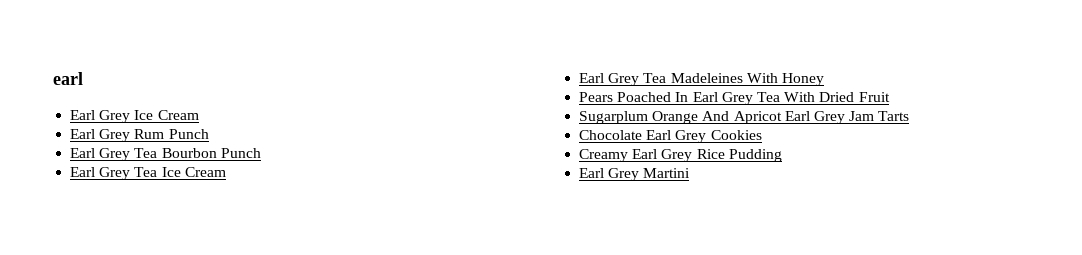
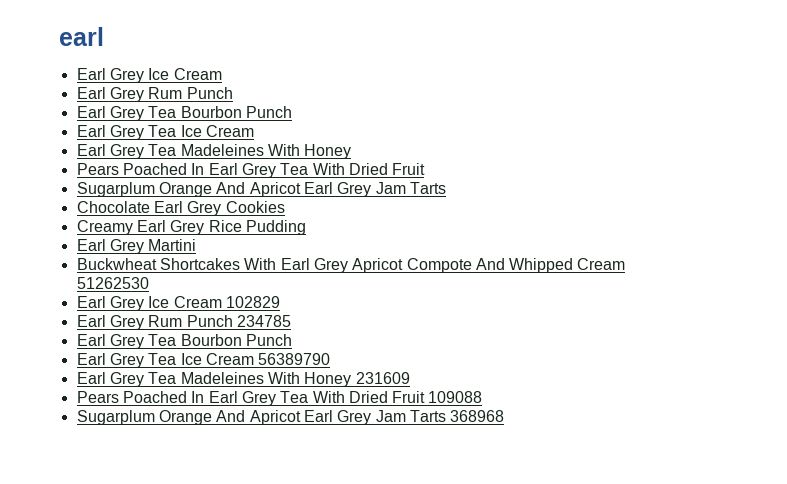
+ Buckwheat Shortcakes With Earl Grey Apricot Compote And Whipped Cream 51262530
+ Earl Grey Ice Cream 102829
+ Earl Grey Rum Punch 234785
+ Earl Grey Tea Bourbon Punch
+ Earl Grey Tea Ice Cream 56389790
+ Earl Grey Tea Madeleines With Honey 231609
+ Pears Poached In Earl Grey Tea With Dried Fruit 109088
+ Sugarplum Orange And Apricot Earl Grey Jam Tarts 368968

